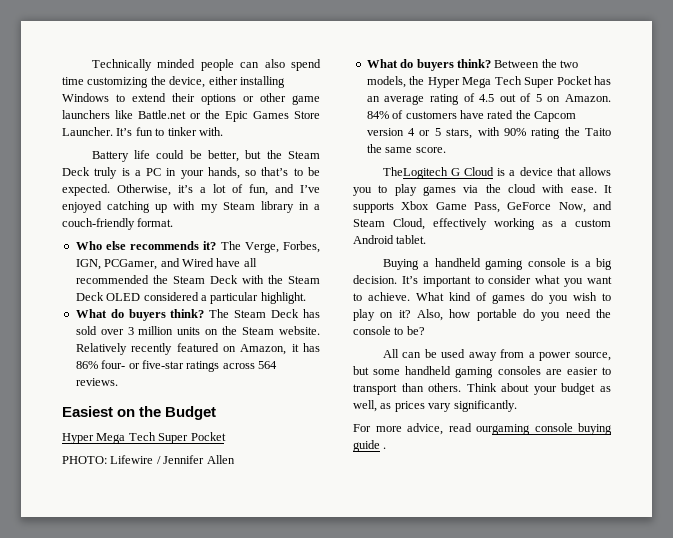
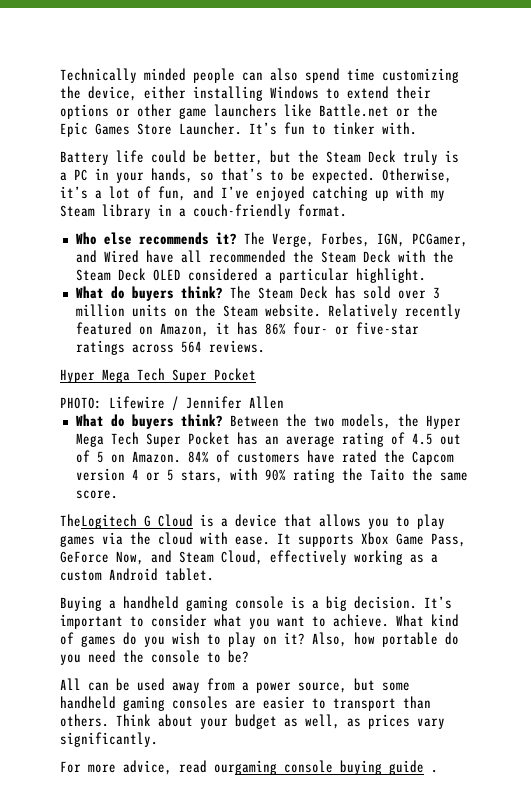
- Easiest on the Budget

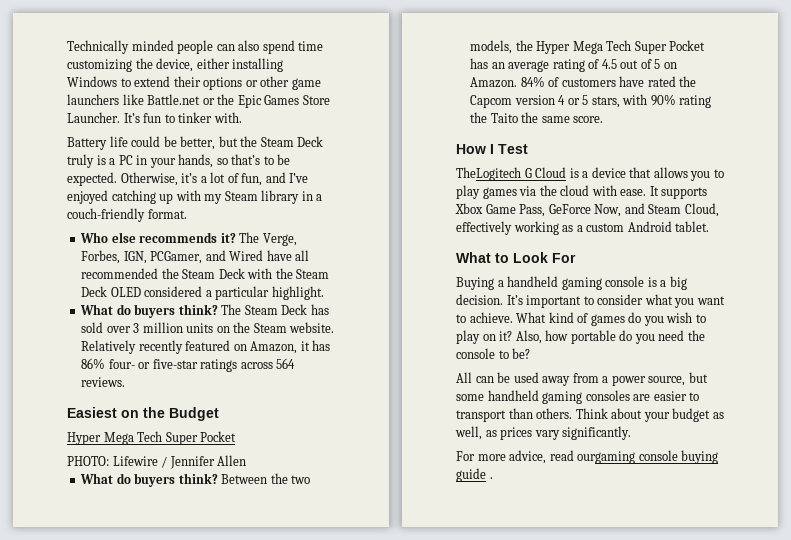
+ Easiest on the Budget
+ How I Test
+ What to Look For

